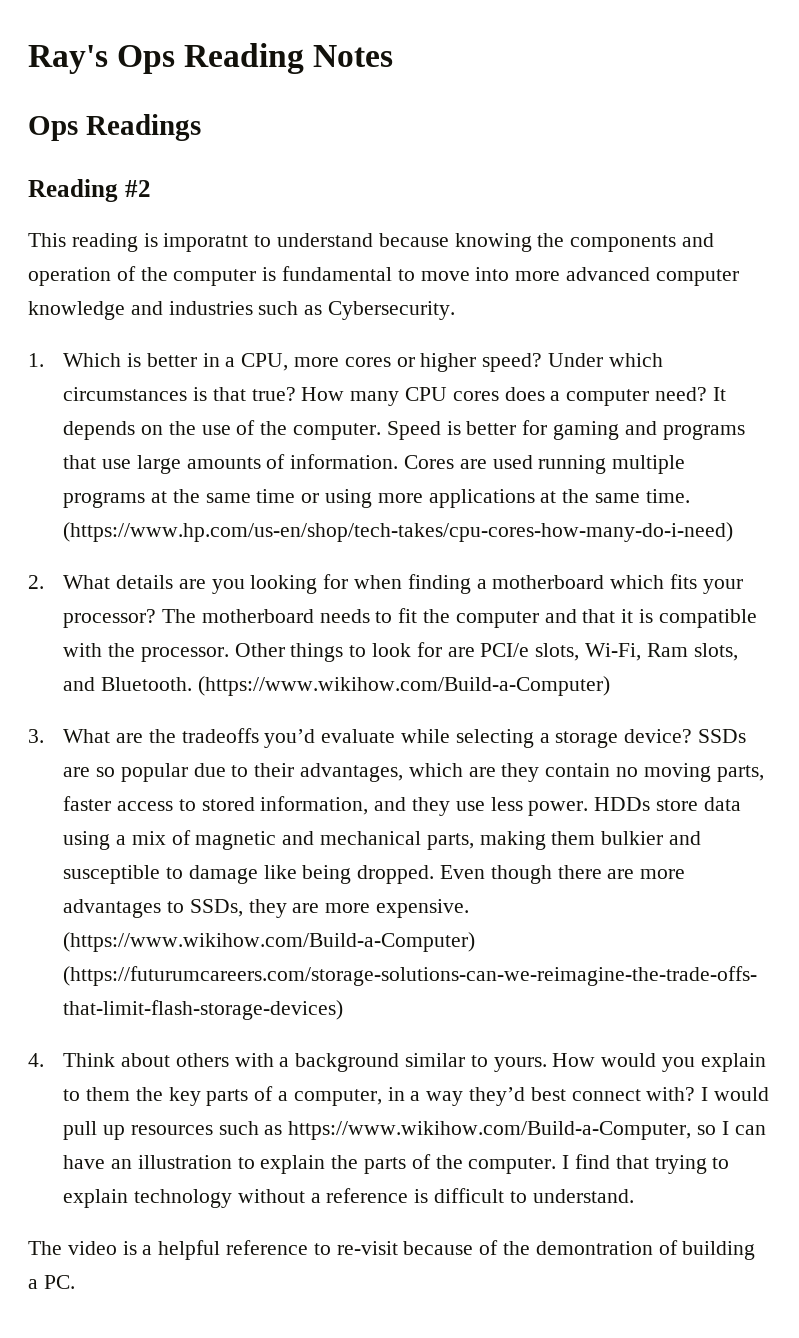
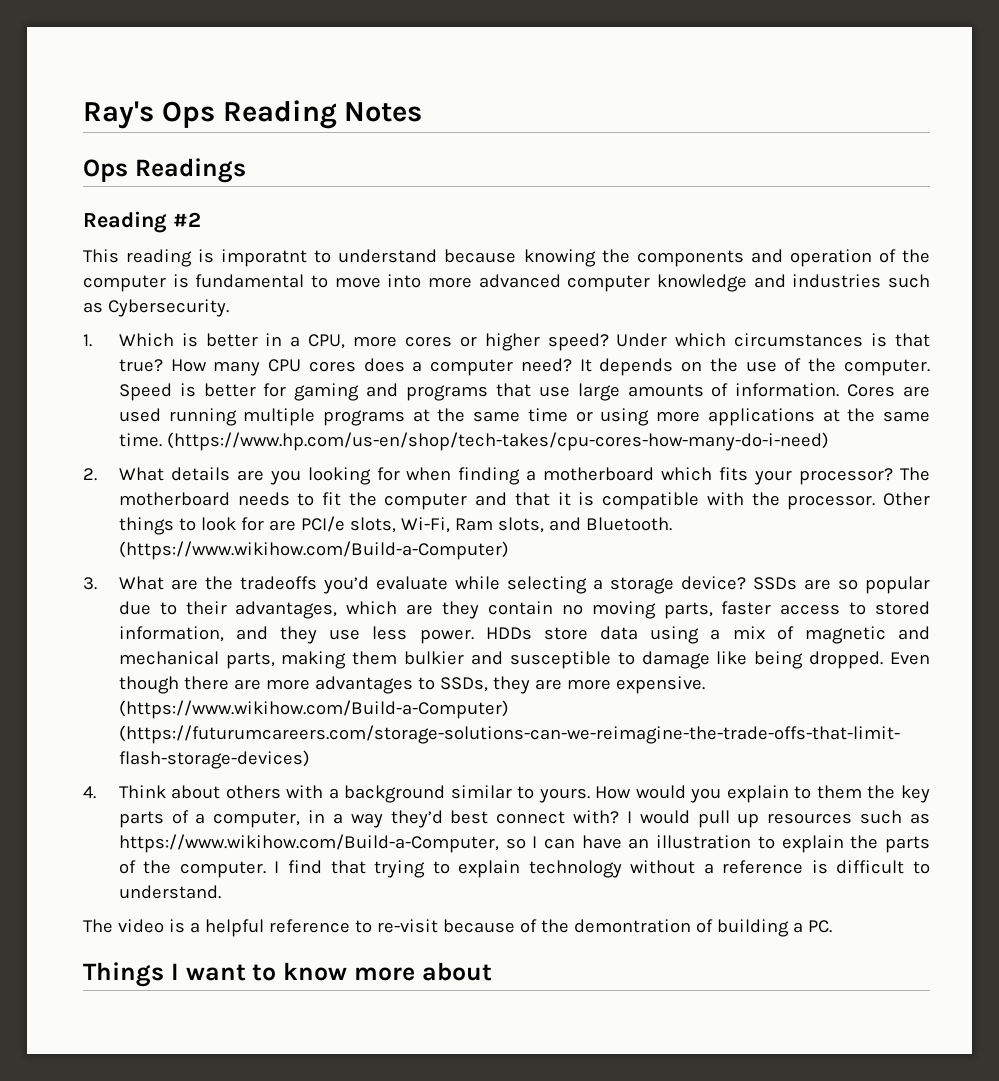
+ Things I want to know more about

